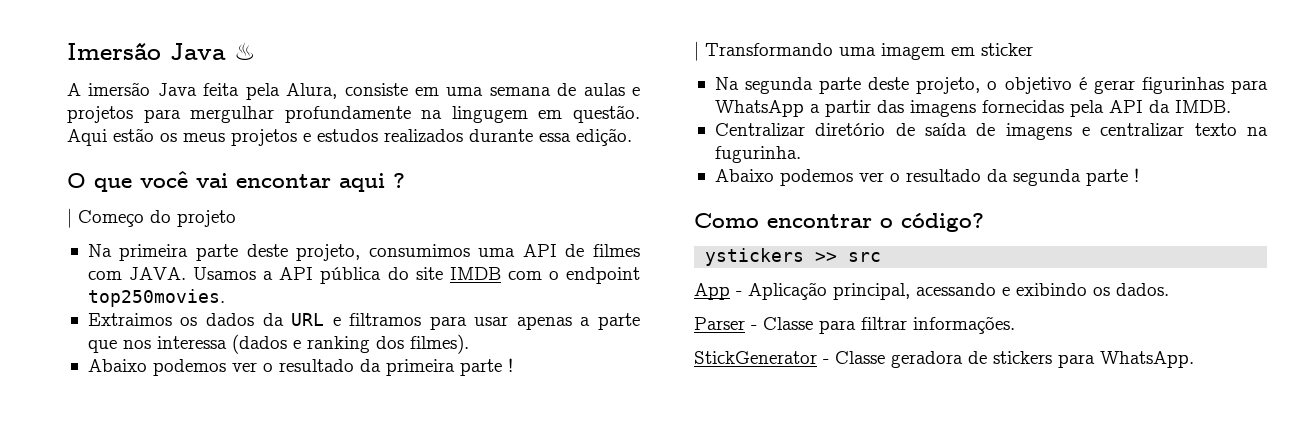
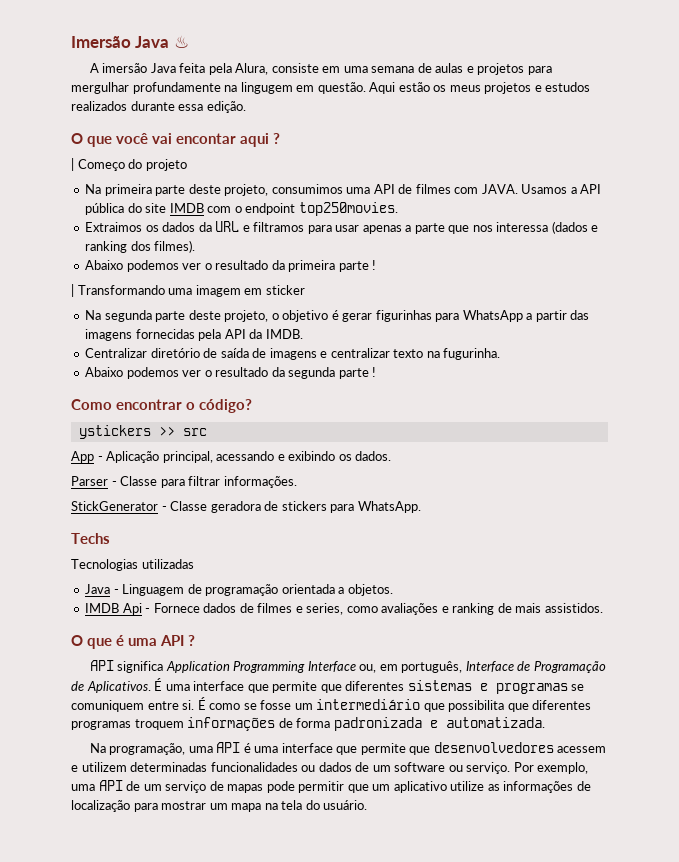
+ Techs
+ Tecnologias utilizadas
+ Java - Linguagem de programação orientada a objetos.
+ IMDB Api - Fornece dados de filmes e series, como avaliações e ranking de mais assistidos.
+ O que é uma API ?
+ API significa Application Programming Interface ou, em português, Interface de Programação de Aplicativos. É uma interface que permite que diferentes sistemas e programas se comuniquem entre si. É como se fosse um intermediário que possibilita que diferentes programas troquem informações de forma padronizada e automatizada.
+ Na programação, uma API é uma interface que permite que desenvolvedores acessem e utilizem determinadas funcionalidades ou dados de um software ou serviço. Por exemplo, uma API de um serviço de mapas pode permitir que um aplicativo utilize as informações de localização para mostrar um mapa na tela do usuário.

